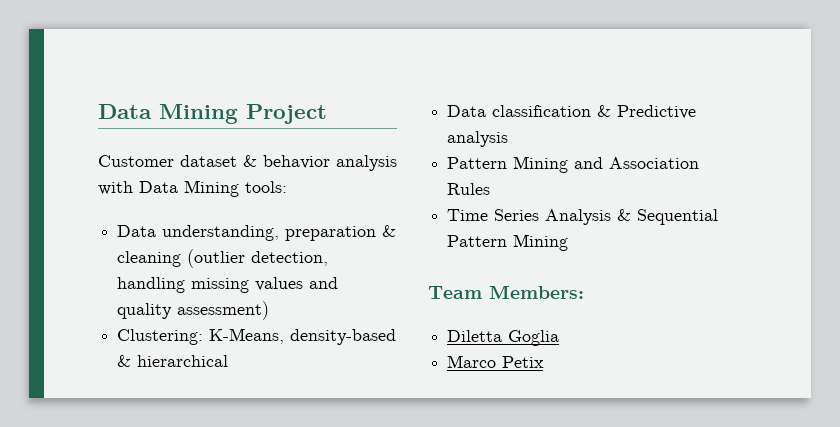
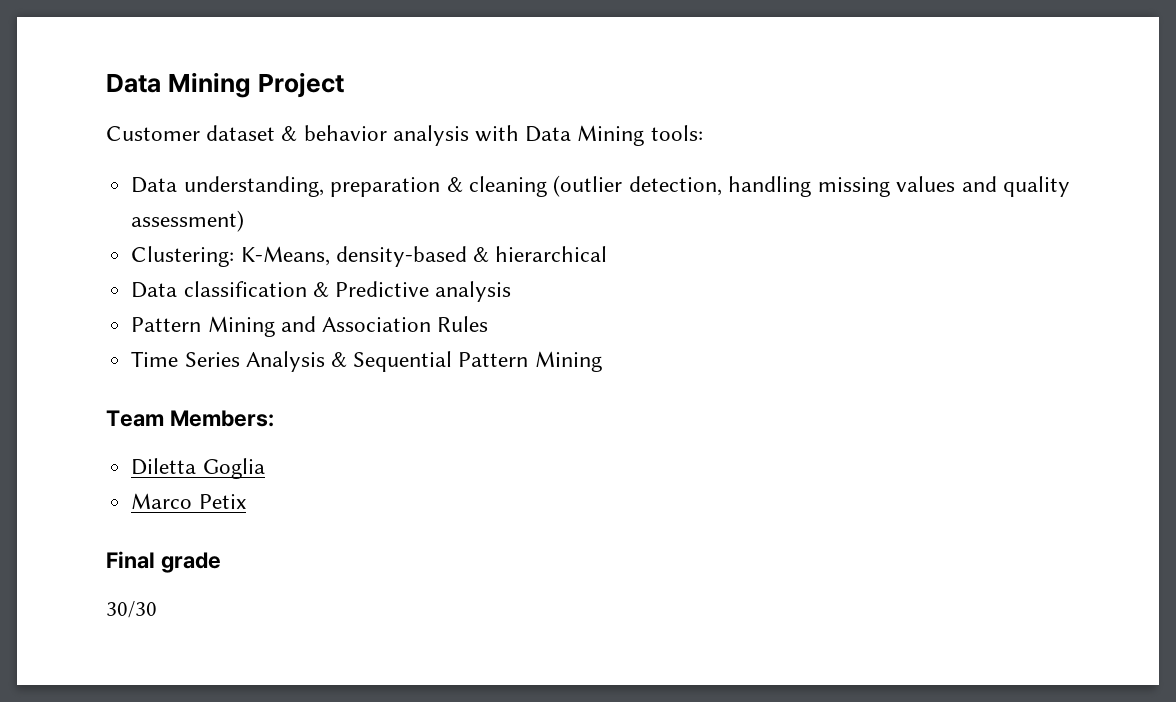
+ Final grade
+ 30/30

